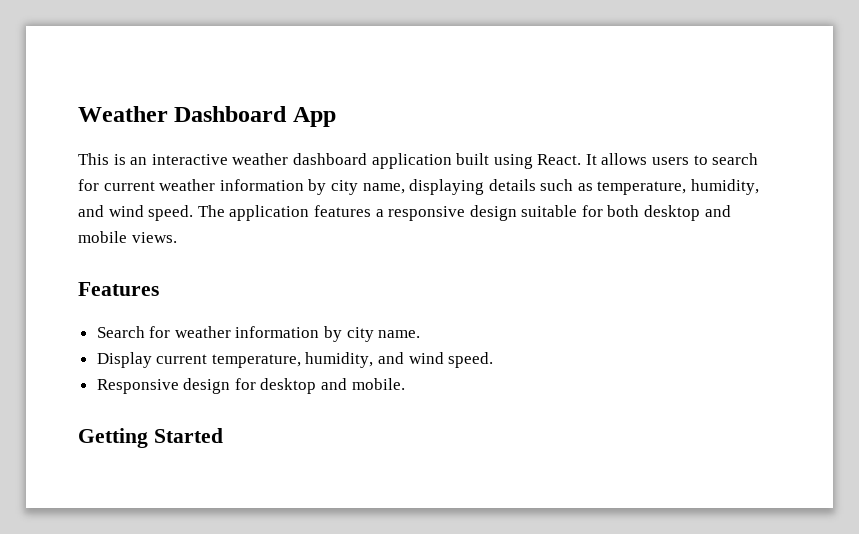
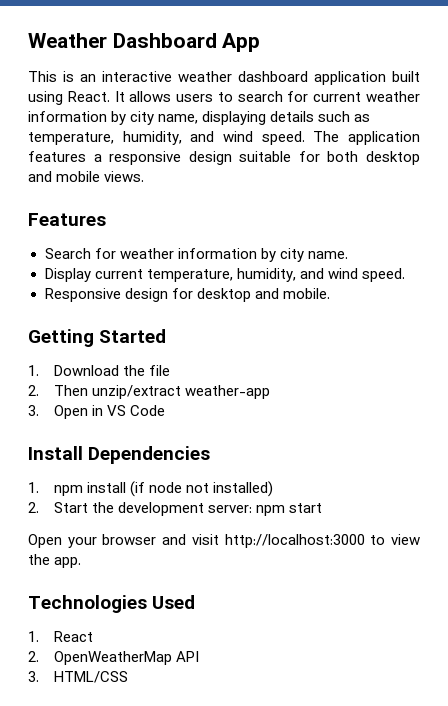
+ 1. Download the file
+ 2. Then unzip/extract weather-app
+ 3. Open in VS Code
+ Install Dependencies
+ 1. npm install (if node not installed)
+ 2. Start the development server: npm start
+ Open your browser and visit http://localhost:3000 to view the app.
+ Technologies Used
+ 1. React
+ 2. OpenWeatherMap API
+ 3. HTML/CSS

